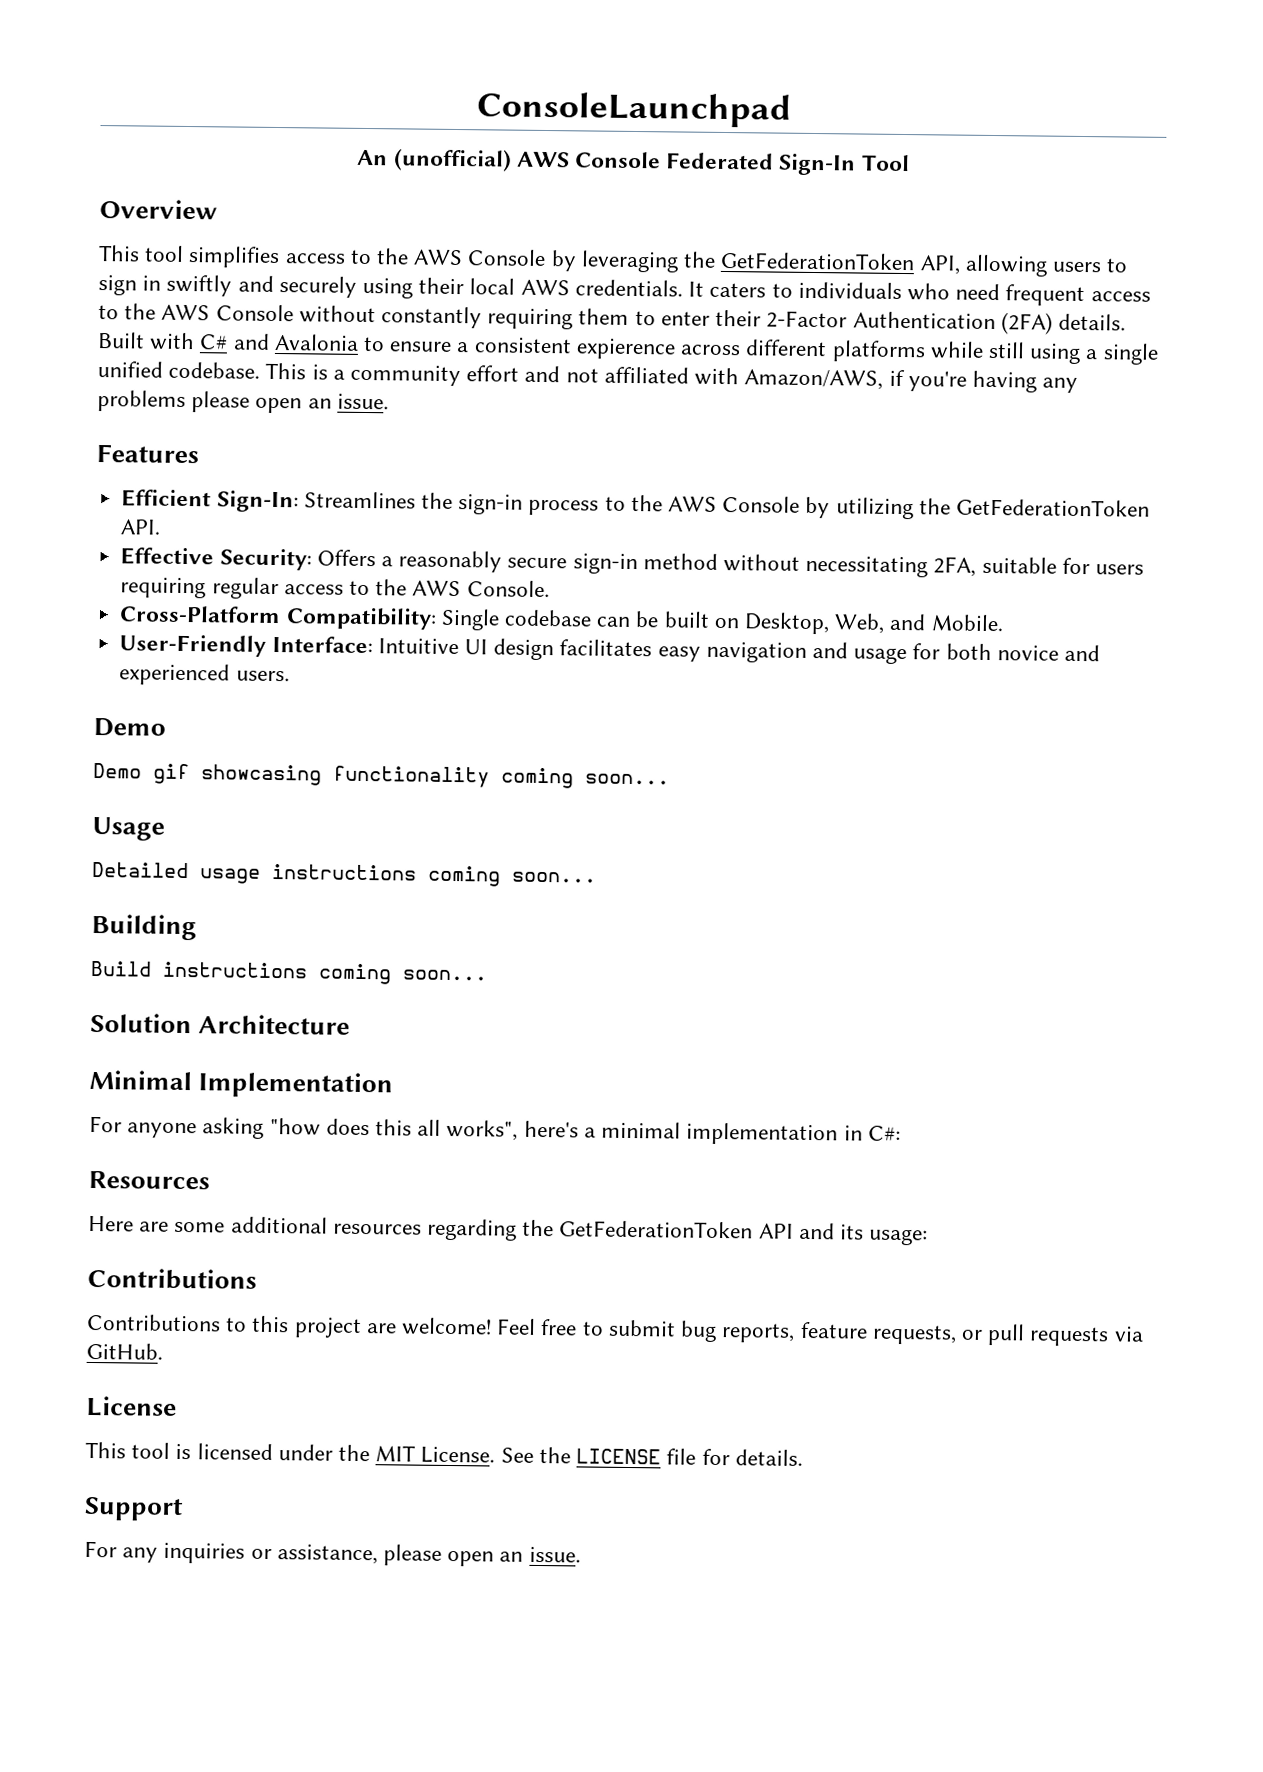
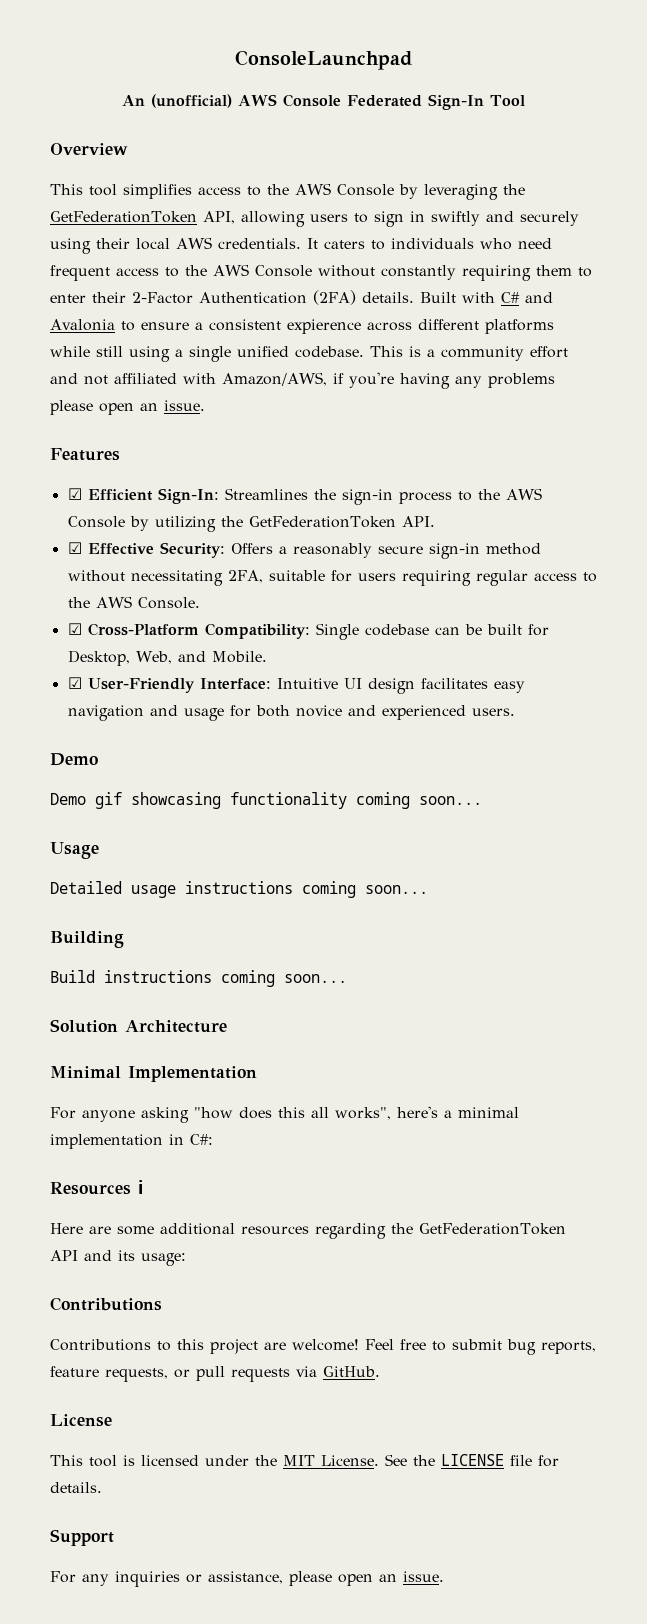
- Efficient Sign-In: Streamlines the sign-in process to the AWS Console by utilizing the GetFederationToken API.
+ ☑ Efficient Sign-In: Streamlines the sign-in process to the AWS Console by utilizing the GetFederationToken API.
- Effective Security: Offers a reasonably secure sign-in method without necessitating 2FA, suitable for users requiring regular access to the AWS Console.
+ ☑ Effective Security: Offers a reasonably secure sign-in method without necessitating 2FA, suitable for users requiring regular access to the AWS Console.
- Cross-Platform Compatibility: Single codebase can be built on Desktop, Web, and Mobile.
+ ☑ Cross-Platform Compatibility: Single codebase can be built for Desktop, Web, and Mobile.
- User-Friendly Interface: Intuitive UI design facilitates easy navigation and usage for both novice and experienced users.
+ ☑ User-Friendly Interface: Intuitive UI design facilitates easy navigation and usage for both novice and experienced users.
- Resources
+ Resources ℹ

